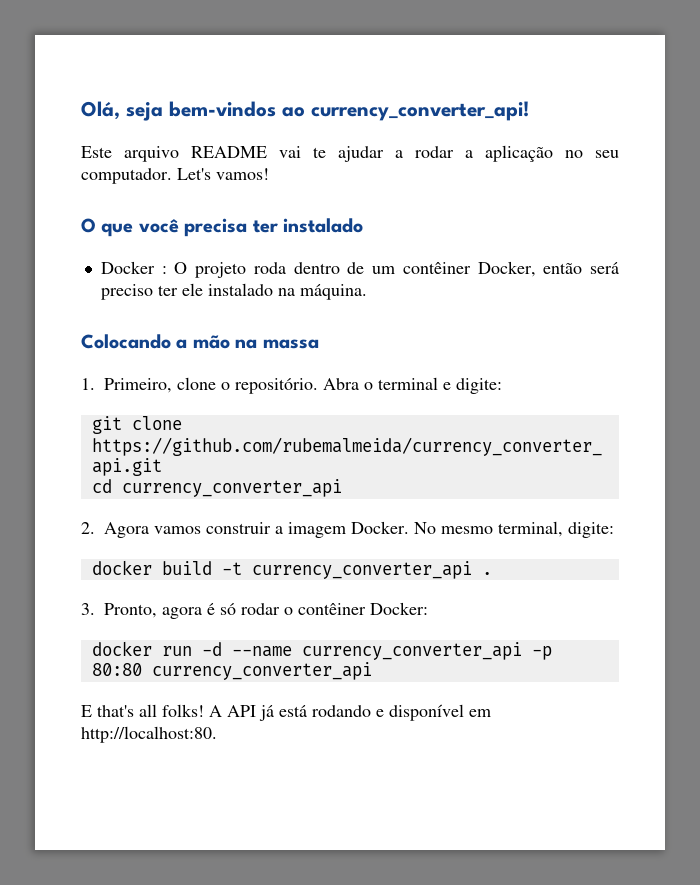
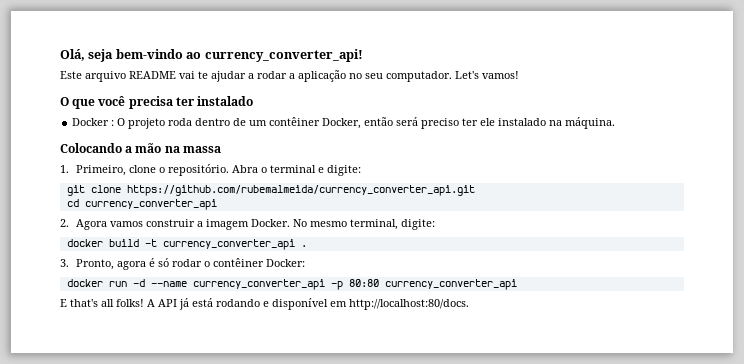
- Olá, seja bem-vindos ao currency_converter_api!
+ Olá, seja bem-vindo ao currency_converter_api!
- A API já está rodando e disponível em http://localhost:80.
+ A API já está rodando e disponível em http://localhost:80/docs.

